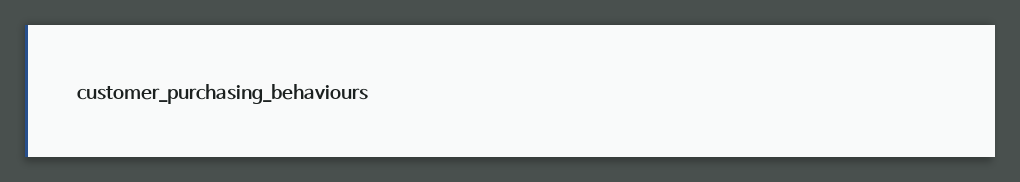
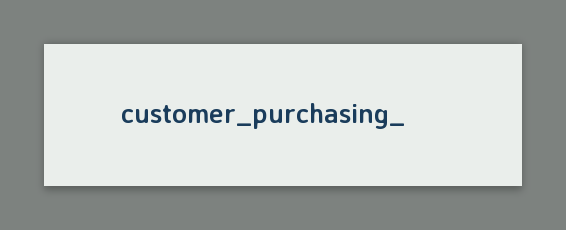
- customer_purchasing_behaviours
+ customer_purchasing_

